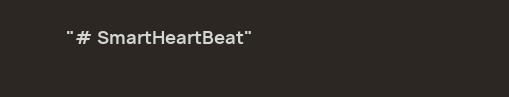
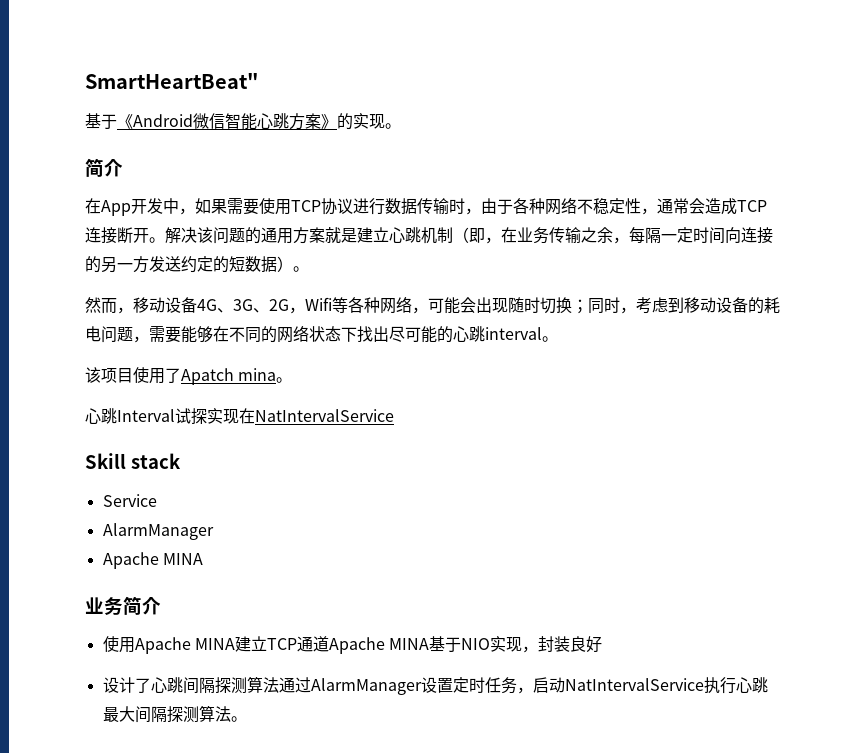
- "# SmartHeartBeat"
+ SmartHeartBeat"
+ 基于《Android微信智能心跳方案》的实现。
+ 简介
+ 在App开发中，如果需要使用TCP协议进行数据传输时，由于各种网络不稳定性，通常会造成TCP连接断开。解决该问题的通用方案就是建立心跳机制（即，在业务传输之余，每隔一定时间向连接的另一方发送约定的短数据）。
+ 然而，移动设备4G、3G、2G，Wifi等各种网络，可能会出现随时切换；同时，考虑到移动设备的耗电问题，需要能够在不同的网络状态下找出尽可能的心跳interval。
+ 该项目使用了Apatch mina。
+ 心跳Interval试探实现在NatIntervalService
+ Skill stack
+ Service
+ AlarmManager
+ Apache MINA
+ 业务简介
+ 使用Apache MINA建立TCP通道Apache MINA基于NIO实现，封装良好
+ 设计了心跳间隔探测算法通过AlarmManager设置定时任务，启动NatIntervalService执行心跳最大间隔探测算法。

